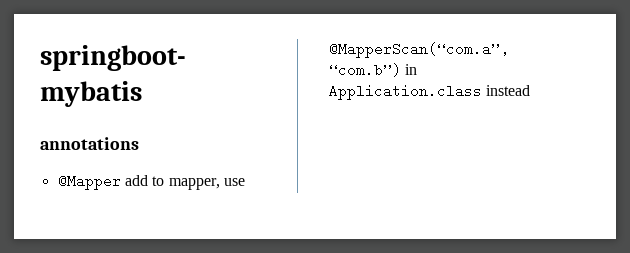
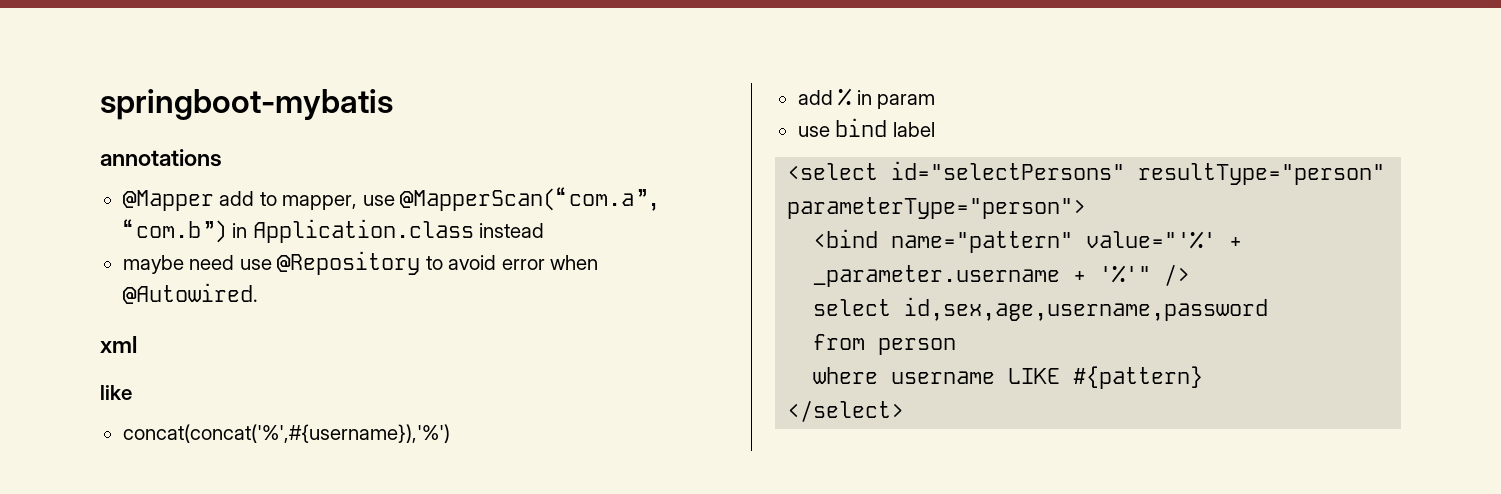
+ maybe need use @Repository to avoid error when @Autowired.
+ xml
+ like
+ concat(concat('%',#{username}),'%')
+ add % in param
+ use bind label
+ <select id="selectPersons" resultType="person" parameterType="person">
+ <bind name="pattern" value="'%' + _parameter.username + '%'" />
+ select id,sex,age,username,password
+ from person
+ where username LIKE #{pattern}
+ </select>

